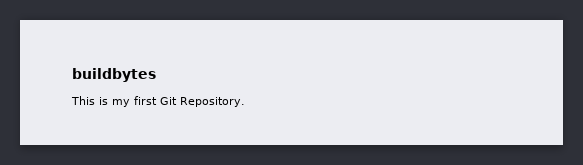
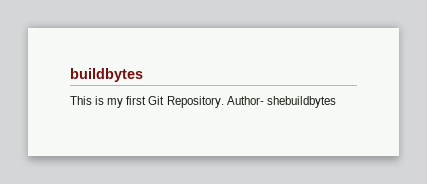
+ Author- shebuildbytes

